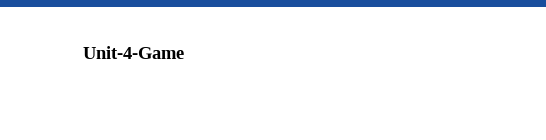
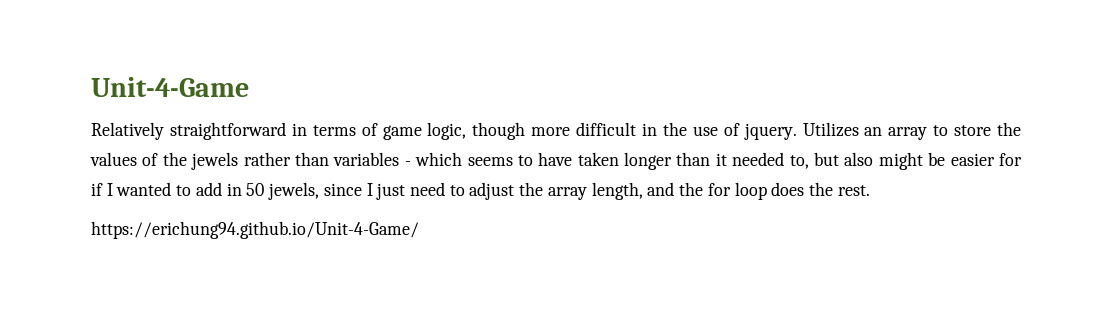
+ Relatively straightforward in terms of game logic, though more difficult in the use of jquery. Utilizes an array to store the values of the jewels rather than variables - which seems to have taken longer than it needed to, but also might be easier for if I wanted to add in 50 jewels, since I just need to adjust the array length, and the for loop does the rest.
+ https://erichung94.github.io/Unit-4-Game/

